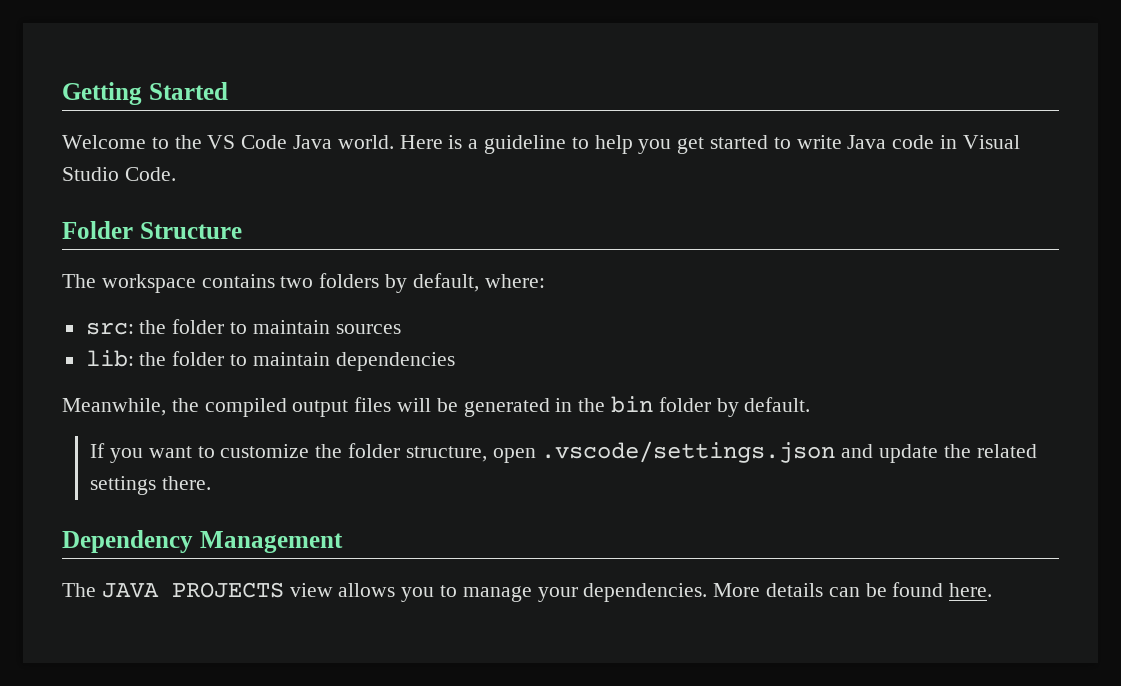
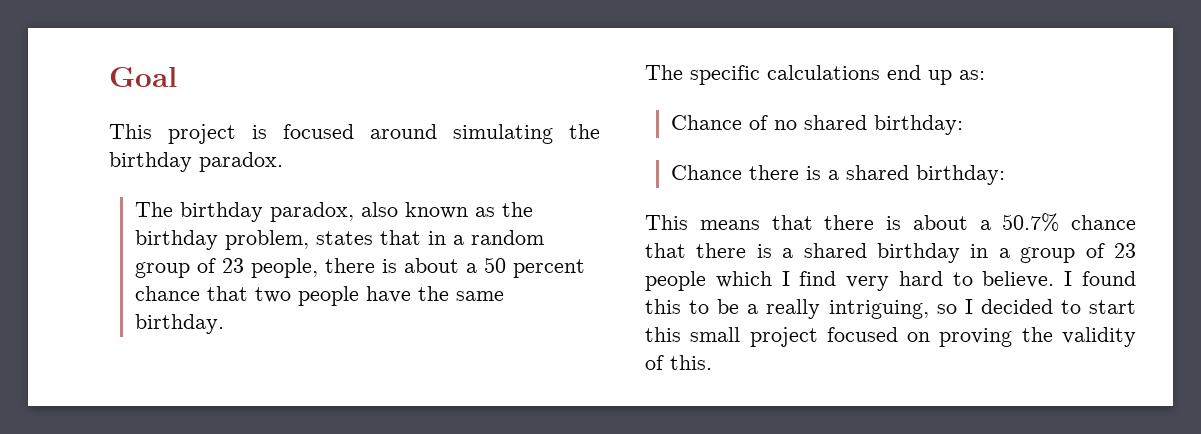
- Getting Started
- Welcome to the VS Code Java world. Here is a guideline to help you get started to write Java code in Visual Studio Code.
- Folder Structure
- The workspace contains two folders by default, where:
- src: the folder to maintain sources
- lib: the folder to maintain dependencies
- Meanwhile, the compiled output files will be generated in the bin folder by default.
- If you want to customize the folder structure, open .vscode/settings.json and update the related settings there.
- Dependency Management
- The JAVA PROJECTS view allows you to manage your dependencies. More details can be found here.
+ Goal
+ This project is focused around simulating the birthday paradox.
+ The birthday paradox, also known as the birthday problem, states that in a random group of 23 people, there is about a 50 percent chance that two people have the same birthday.
+ The specific calculations end up as:
+ Chance of no shared birthday:
+ Chance there is a shared birthday:
+ This means that there is about a 50.7% chance that there is a shared birthday in a group of 23 people which I find very hard to believe. I found this to be a really intriguing, so I decided to start this small project focused on proving the validity of this.

